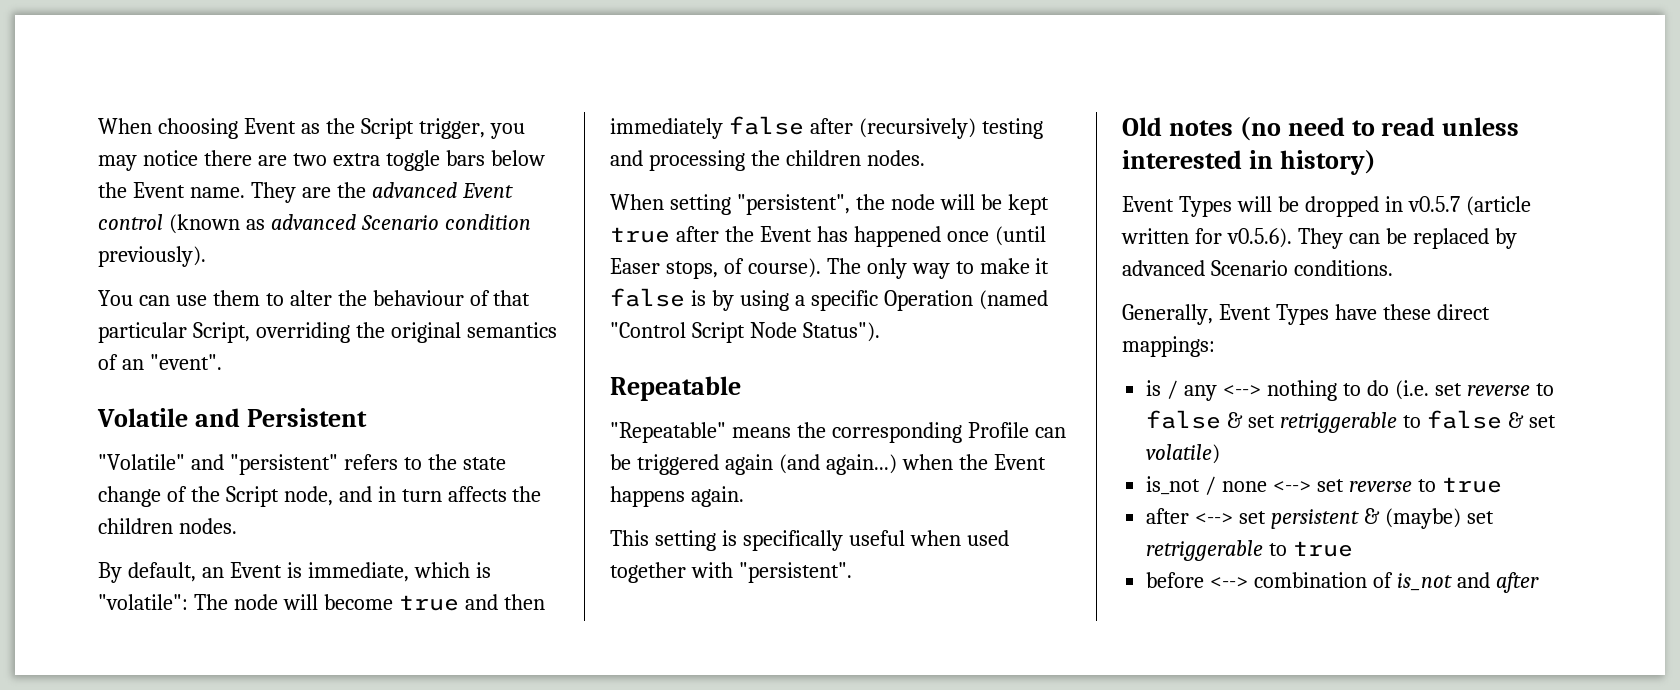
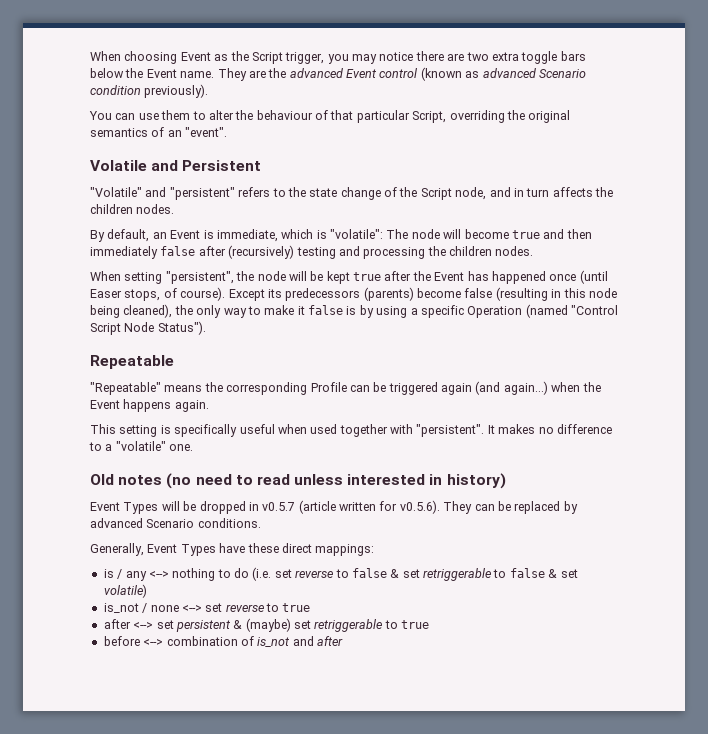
- The only way to make it false is by using a specific Operation (named "Control Script Node Status").
+ Except its predecessors (parents) become false (resulting in this node being cleaned), the only way to make it false is by using a specific Operation (named "Control Script Node Status").
+ It makes no difference to a "volatile" one.

